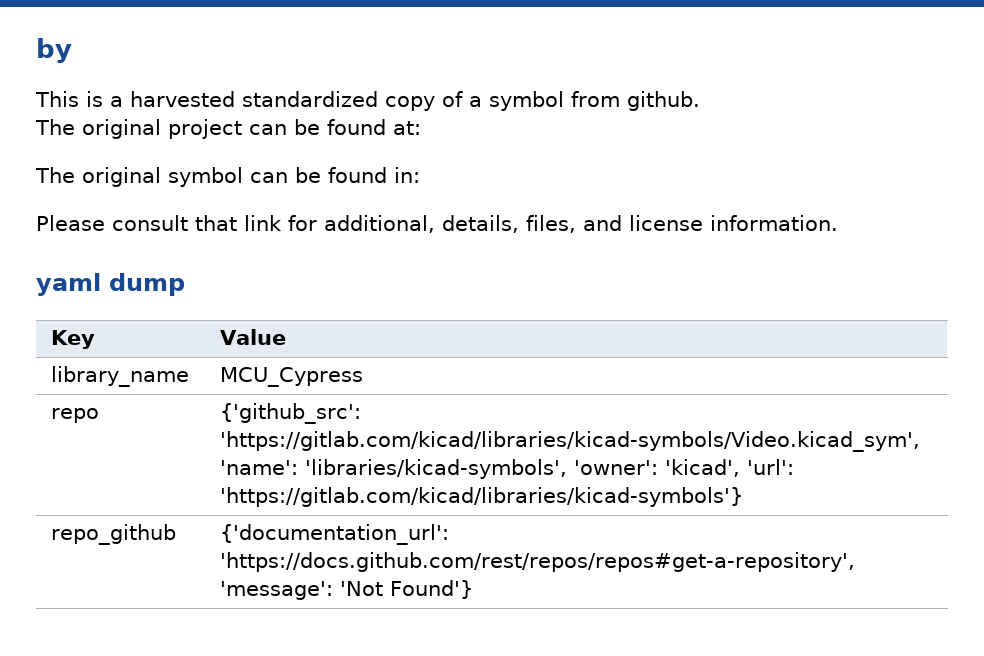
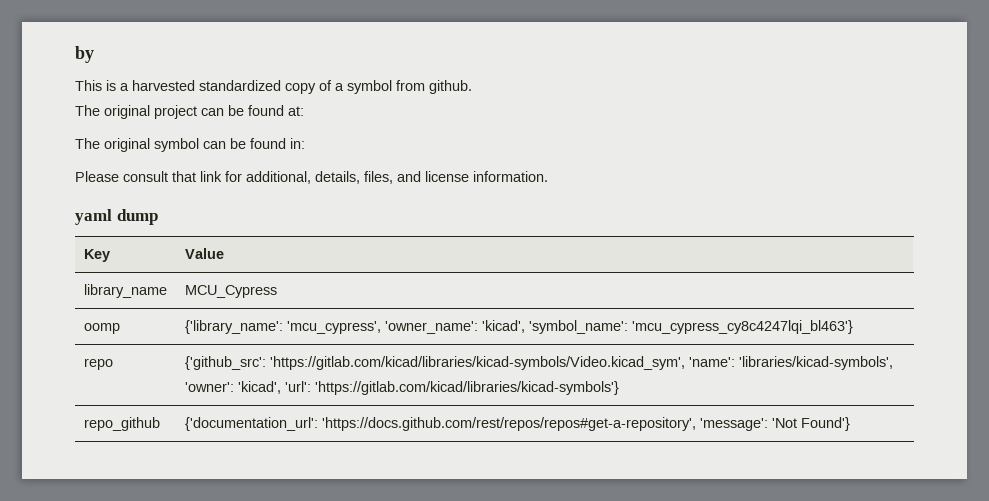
+ oomp | {'library_name': 'mcu_cypress', 'owner_name': 'kicad', 'symbol_name': 'mcu_cypress_cy8c4247lqi_bl463'}

